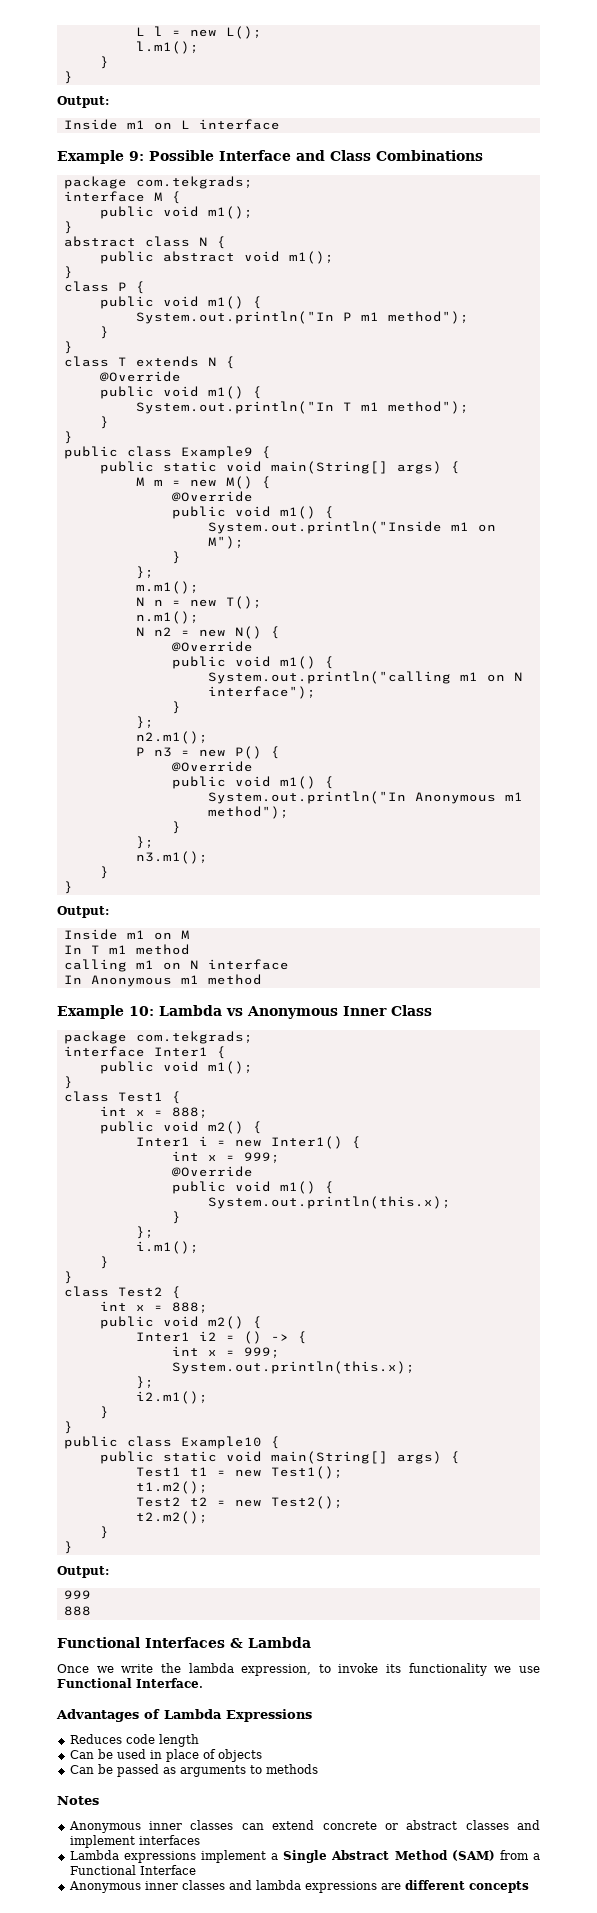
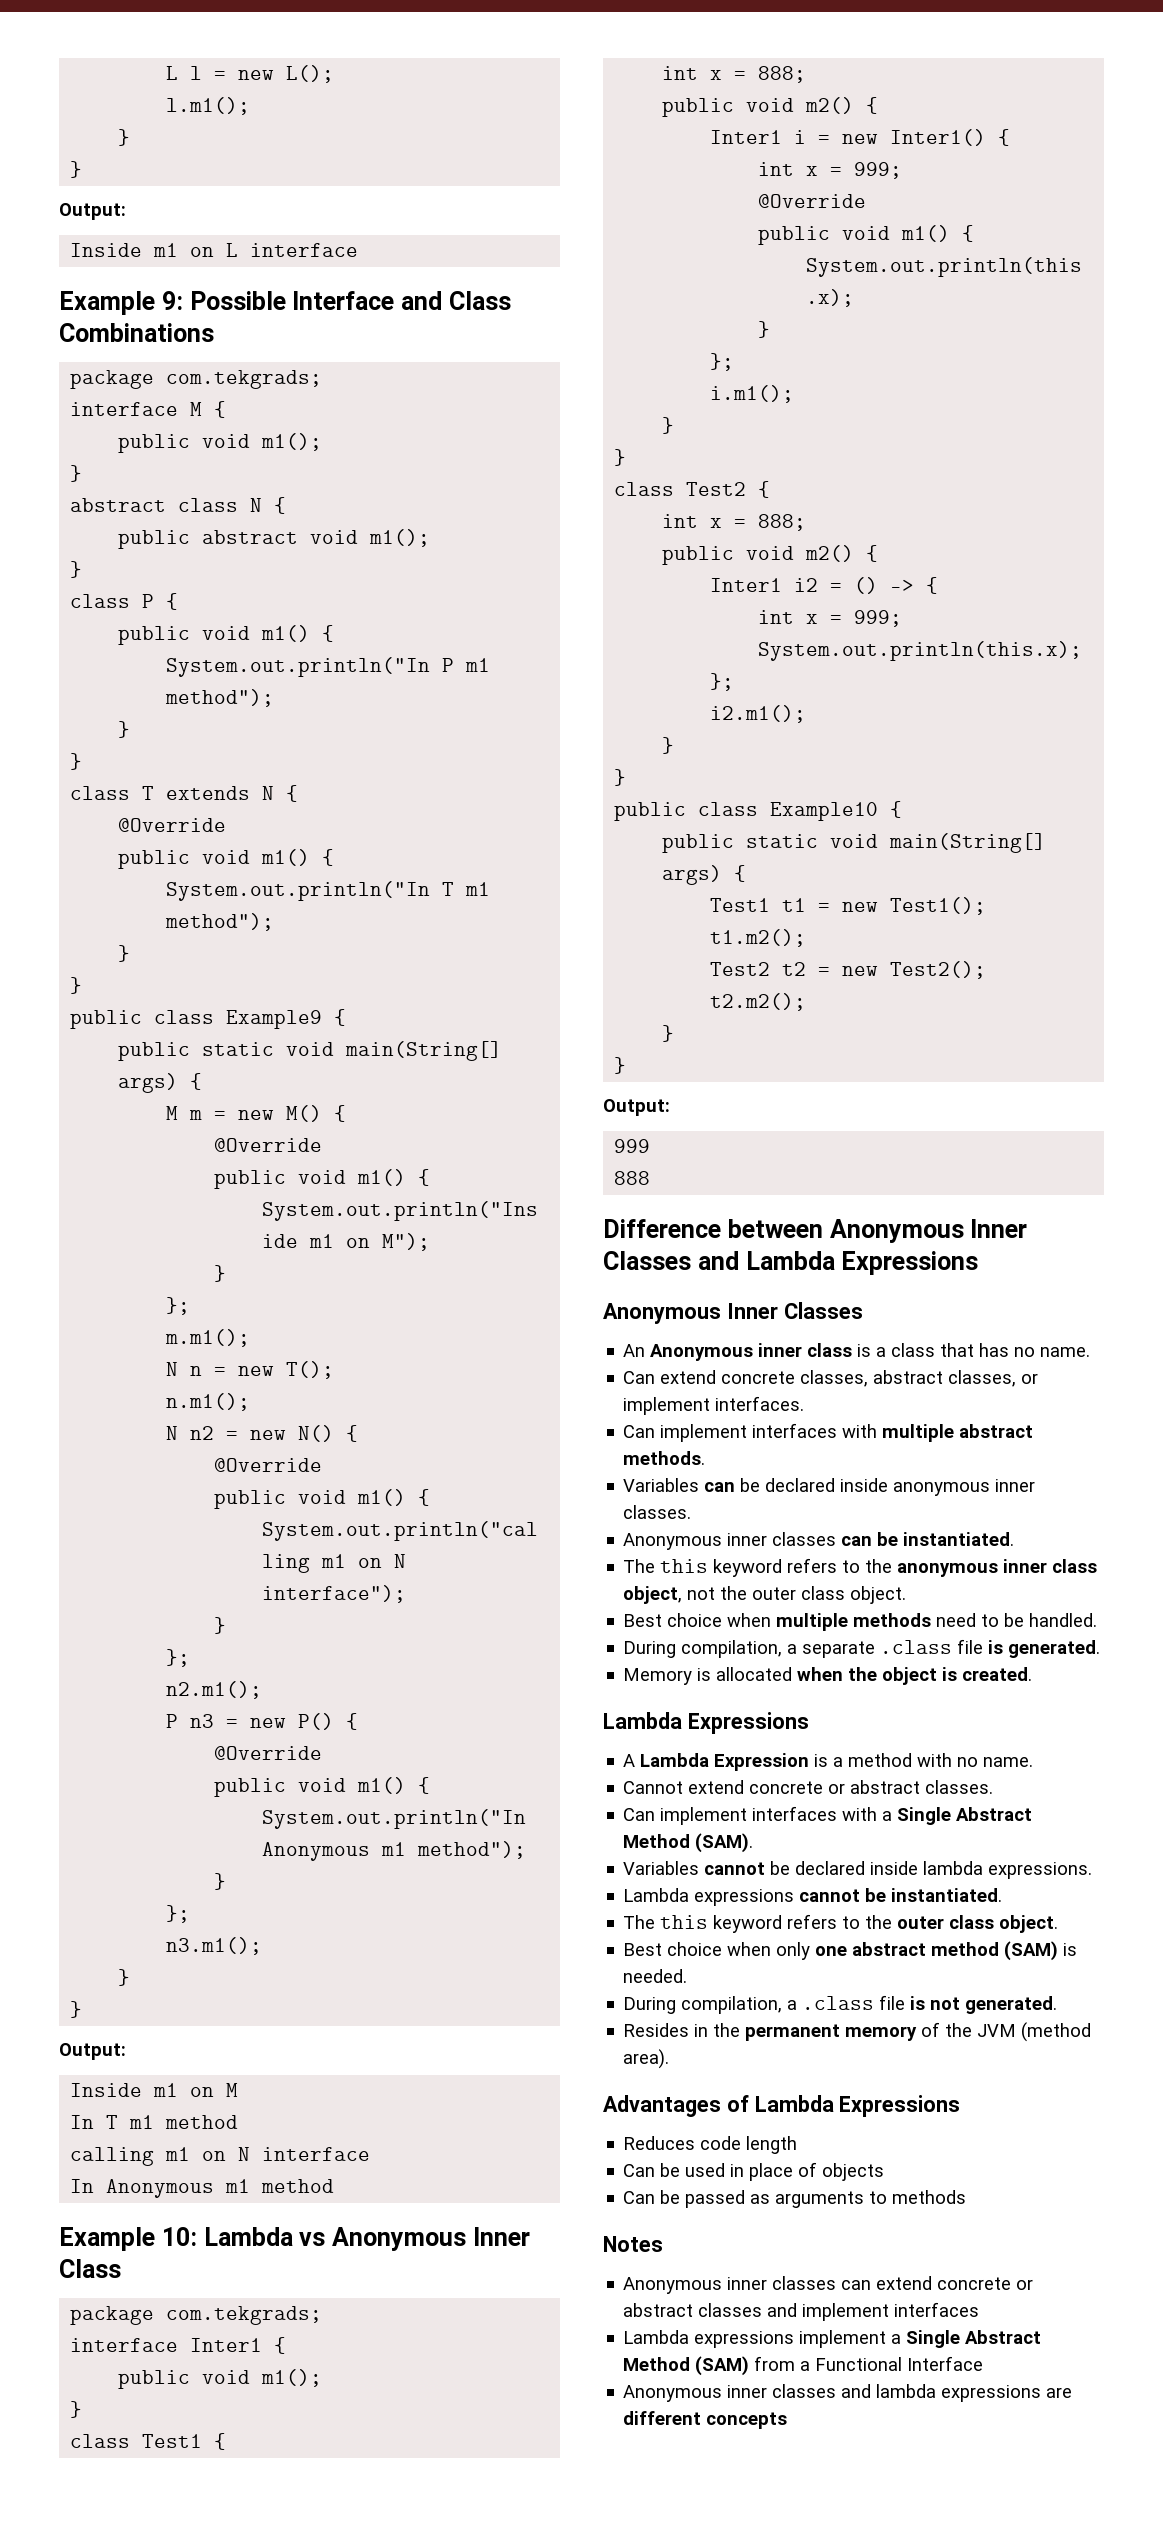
- Functional Interfaces & Lambda
- Once we write the lambda expression, to invoke its functionality we use Functional Interface.
+ Difference between Anonymous Inner Classes and Lambda Expressions
+ Anonymous Inner Classes
+ An Anonymous inner class is a class that has no name.
+ Can extend concrete classes, abstract classes, or implement interfaces.
+ Can implement interfaces with multiple abstract methods.
+ Variables can be declared inside anonymous inner classes.
+ Anonymous inner classes can be instantiated.
+ The this keyword refers to the anonymous inner class object, not the outer class object.
+ Best choice when multiple methods need to be handled.
+ During compilation, a separate .class file is generated.
+ Memory is allocated when the object is created.
+ Lambda Expressions
+ A Lambda Expression is a method with no name.
+ Cannot extend concrete or abstract classes.
+ Can implement interfaces with a Single Abstract Method (SAM).
+ Variables cannot be declared inside lambda expressions.
+ Lambda expressions cannot be instantiated.
+ The this keyword refers to the outer class object.
+ Best choice when only one abstract method (SAM) is needed.
+ During compilation, a .class file is not generated.
+ Resides in the permanent memory of the JVM (method area).

